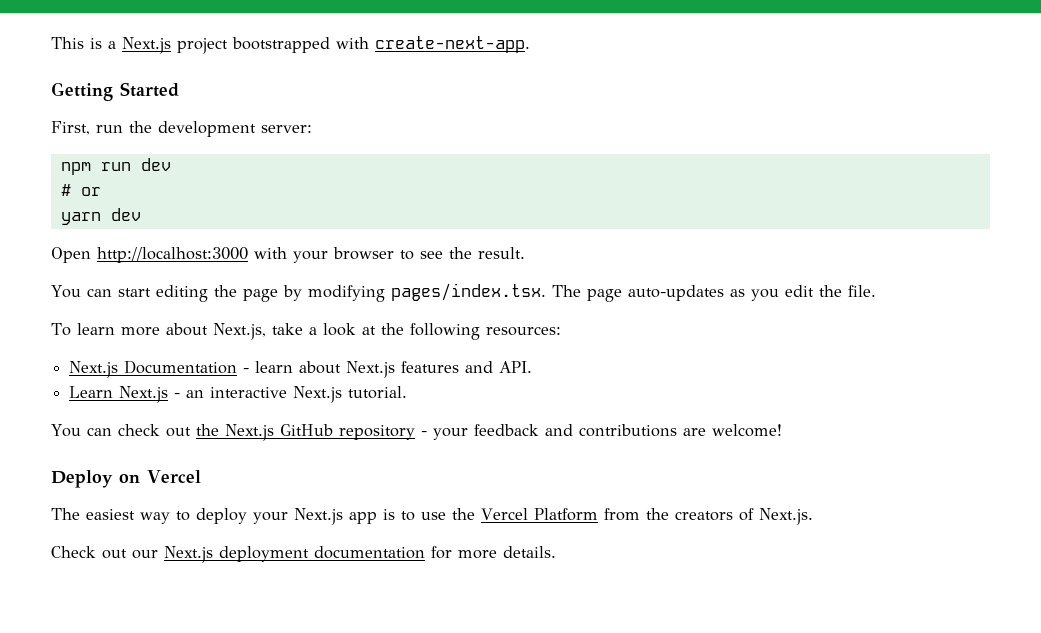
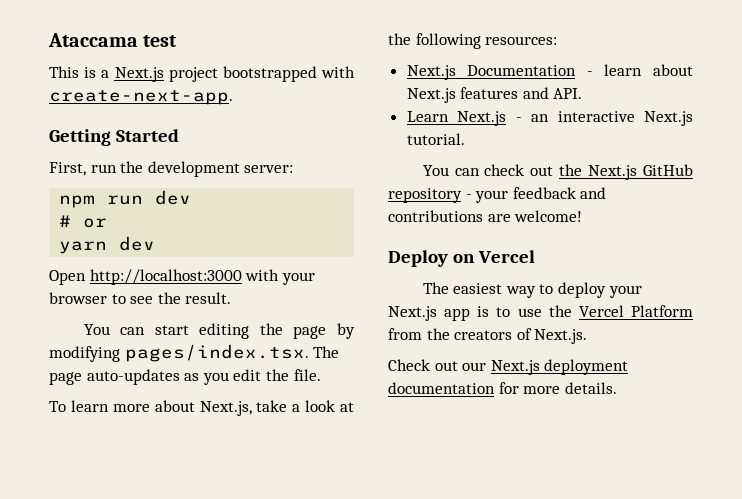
+ Ataccama test

